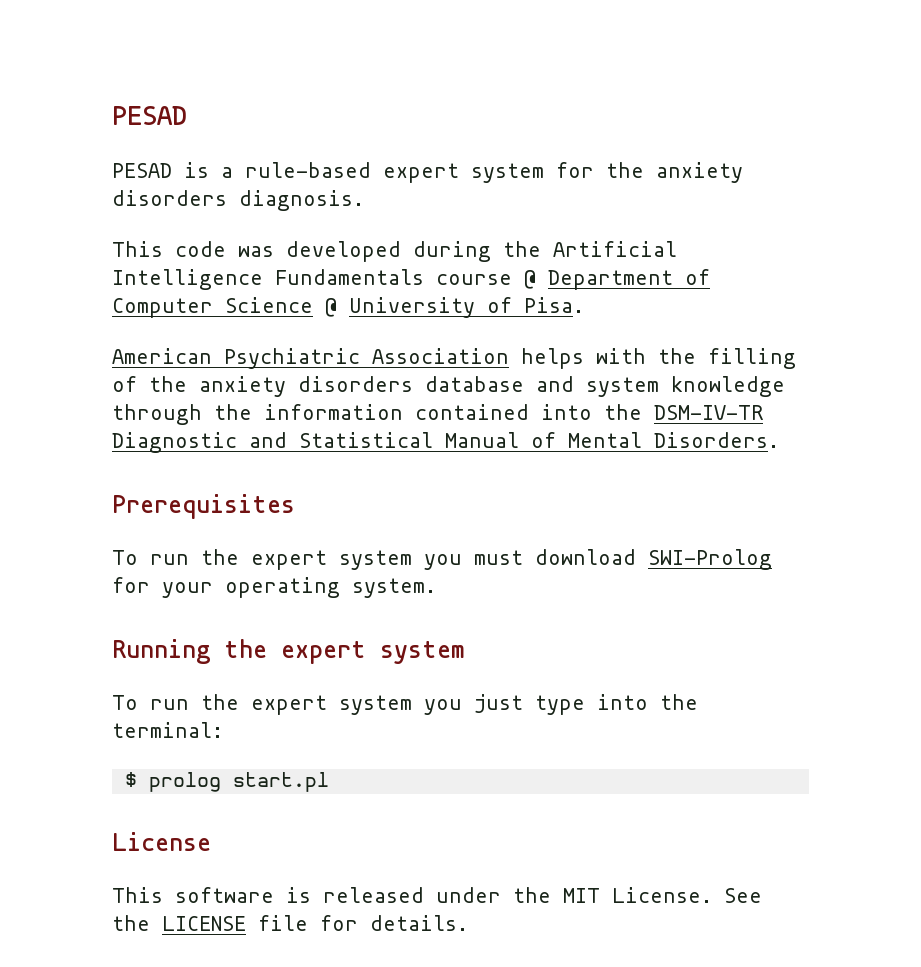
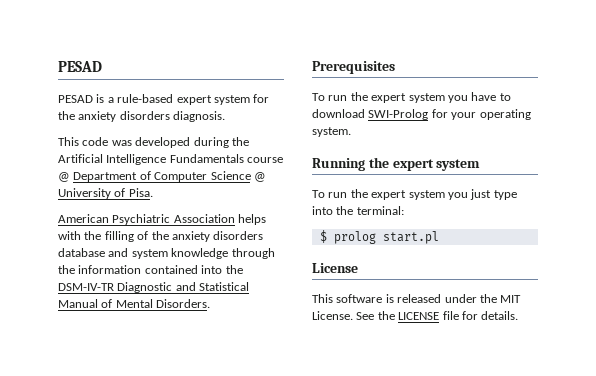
- To run the expert system you must download SWI-Prolog for your operating system.
+ To run the expert system you have to download SWI-Prolog for your operating system.

